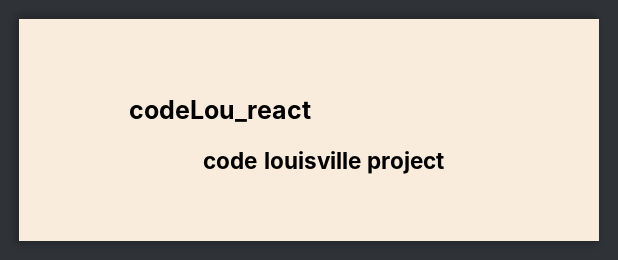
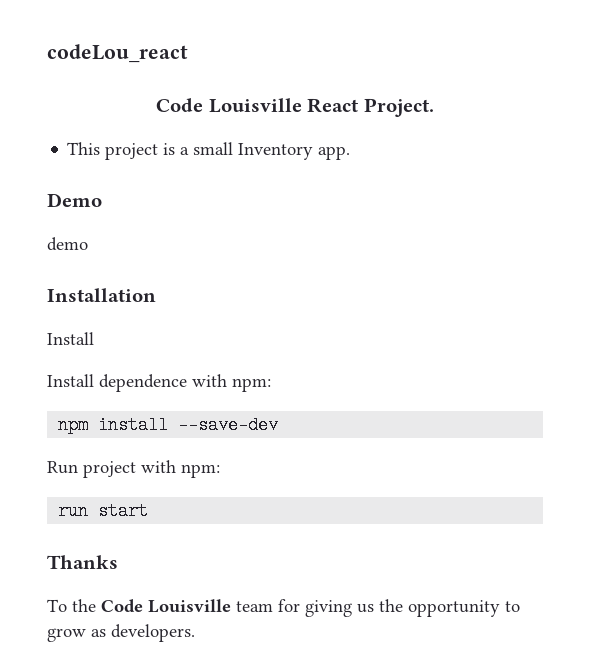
- code louisville project
+ Code Louisville React Project.
+ This project is a small Inventory app.
+ Demo
+ demo
+ Installation
+ Install
+ Install dependence with npm:
+ npm install --save-dev
+ Run project with npm:
+ run start
+ Thanks
+ To the Code Louisville team for giving us the opportunity to grow as developers.

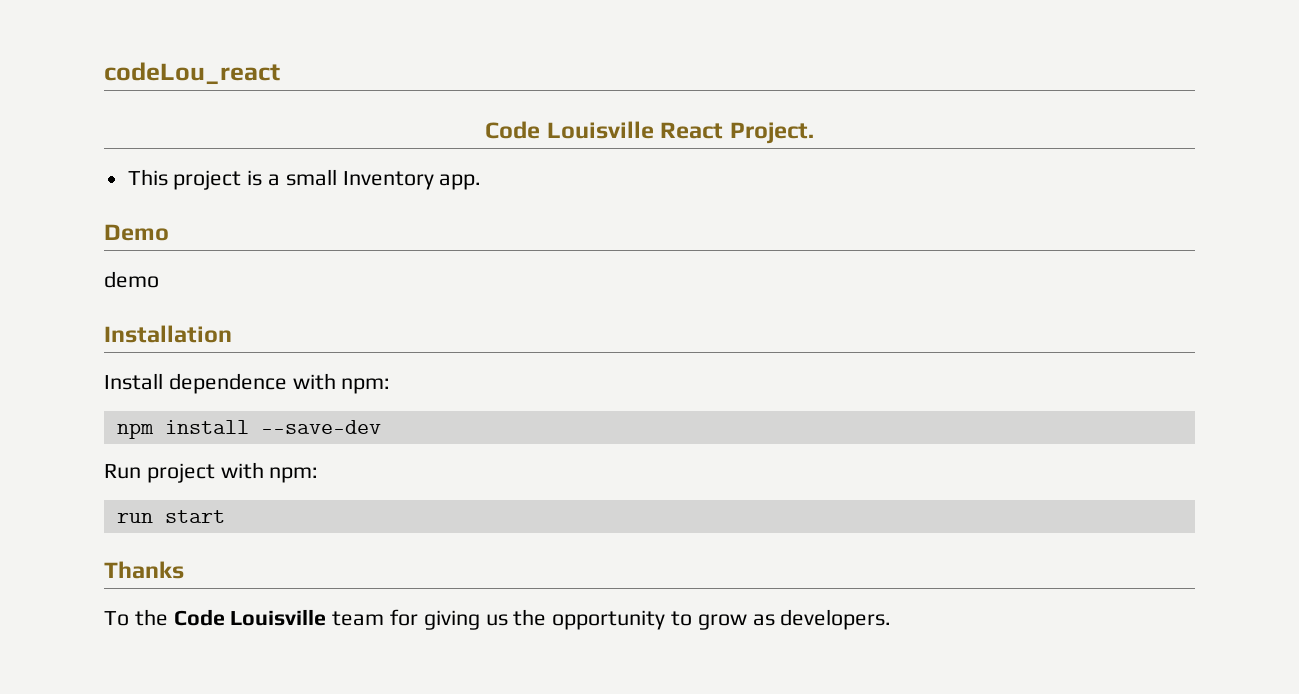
  Installation
- Install

